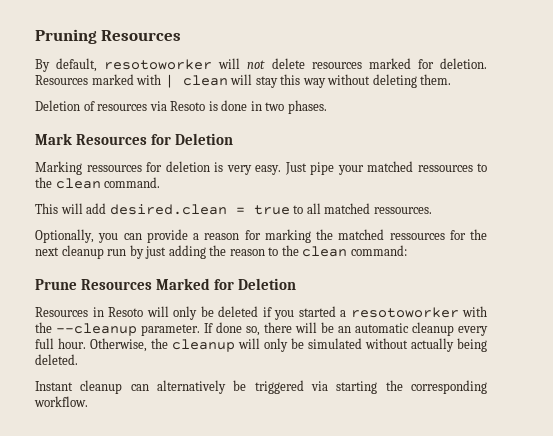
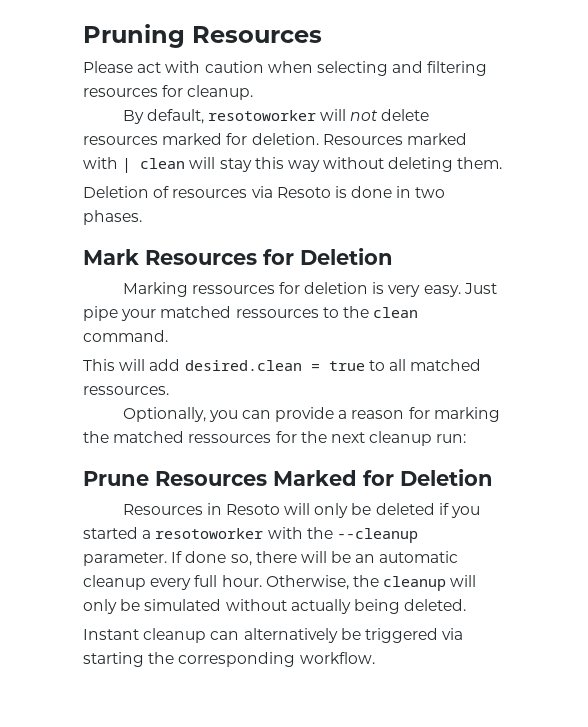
+ Please act with caution when selecting and filtering resources for cleanup.
- Optionally, you can provide a reason for marking the matched ressources for the next cleanup run by just adding the reason to the clean command:
+ Optionally, you can provide a reason for marking the matched ressources for the next cleanup run:

